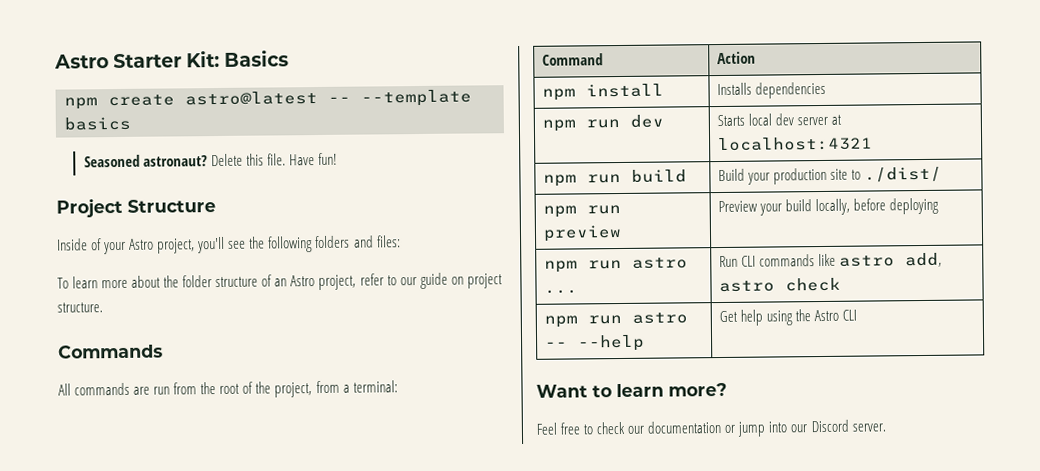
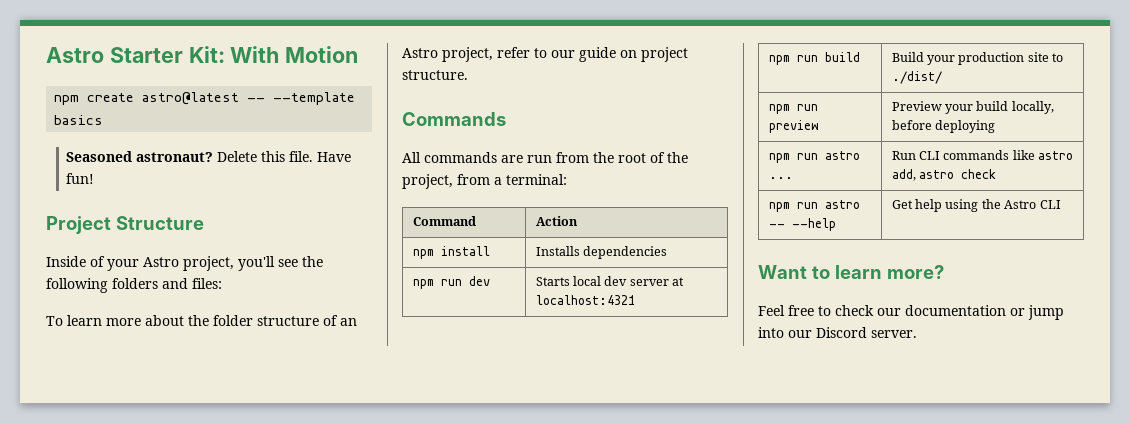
- Astro Starter Kit: Basics
+ Astro Starter Kit: With Motion

